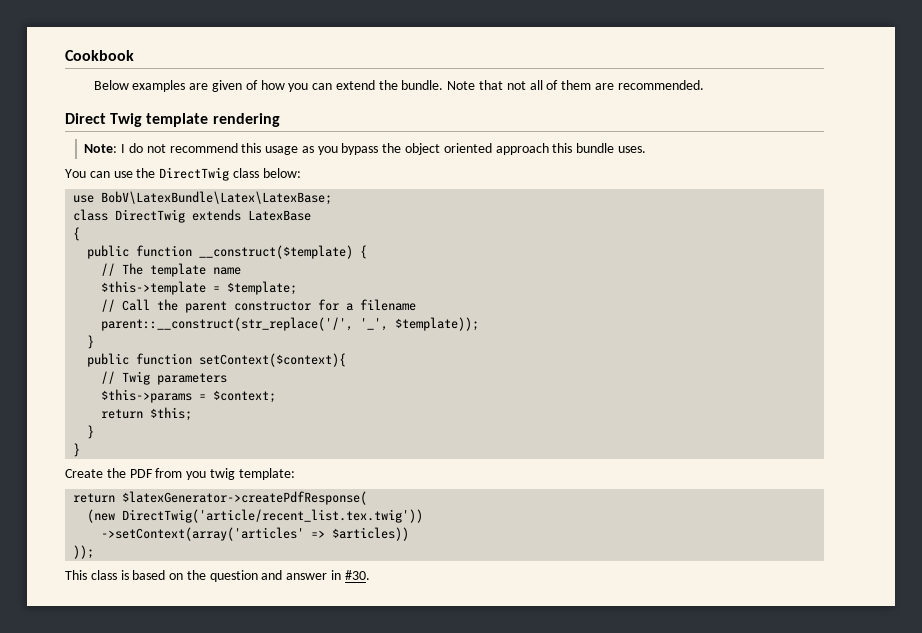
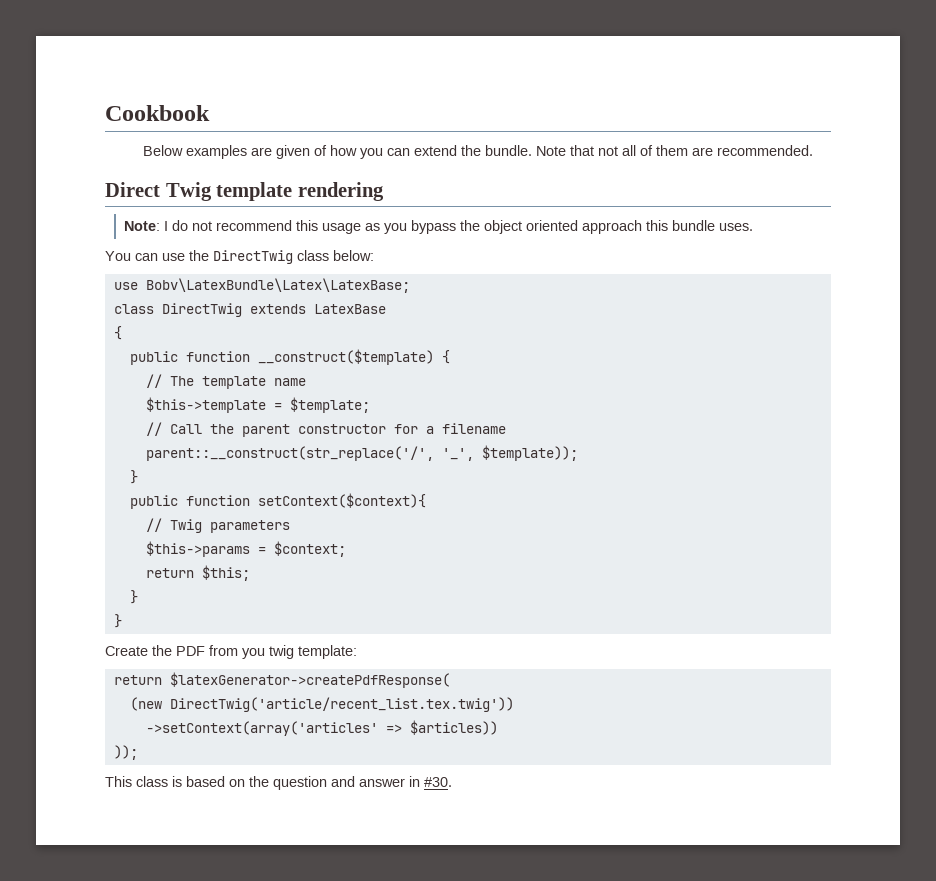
- use BobV\LatexBundle\Latex\LatexBase;
+ use Bobv\LatexBundle\Latex\LatexBase;

